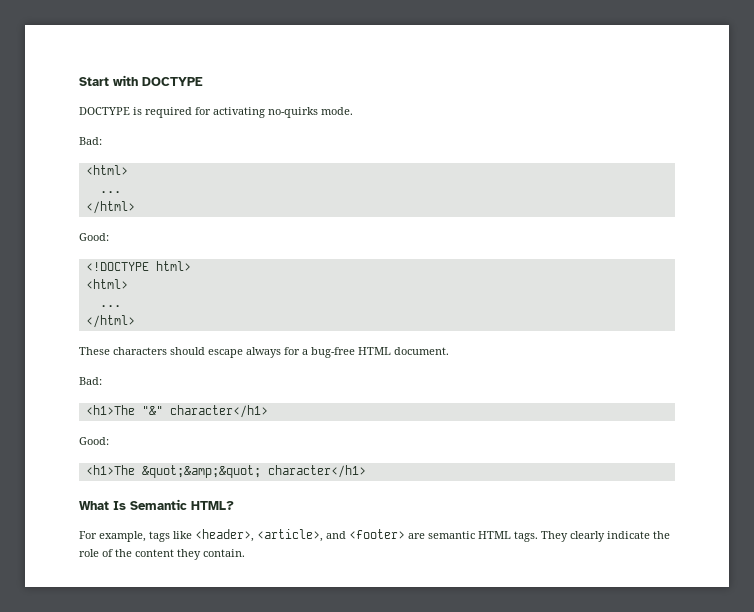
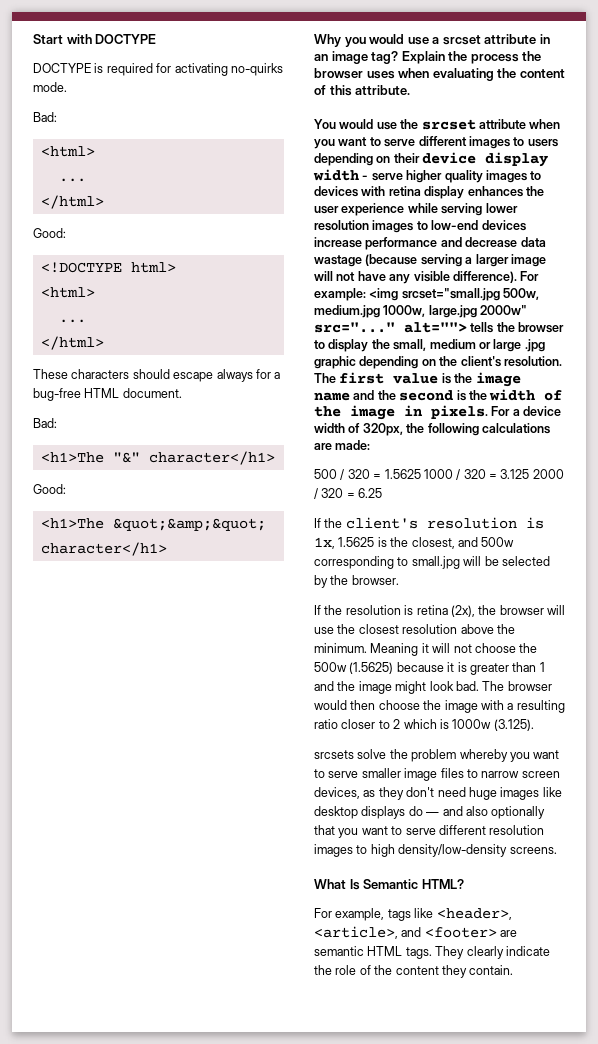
+ Why you would use a srcset attribute in an image tag? Explain the process the browser uses when evaluating the content of this attribute.
+ You would use the srcset attribute when you want to serve different images to users depending on their device display width - serve higher quality images to devices with retina display enhances the user experience while serving lower resolution images to low-end devices increase performance and decrease data wastage (because serving a larger image will not have any visible difference). For example: <img srcset="small.jpg 500w, medium.jpg 1000w, large.jpg 2000w" src="..." alt=""> tells the browser to display the small, medium or large .jpg graphic depending on the client's resolution. The first value is the image name and the second is the width of the image in pixels. For a device width of 320px, the following calculations are made:
+ 500 / 320 = 1.5625 1000 / 320 = 3.125 2000 / 320 = 6.25
+ If the client's resolution is 1x, 1.5625 is the closest, and 500w corresponding to small.jpg will be selected by the browser.
+ If the resolution is retina (2x), the browser will use the closest resolution above the minimum. Meaning it will not choose the 500w (1.5625) because it is greater than 1 and the image might look bad. The browser would then choose the image with a resulting ratio closer to 2 which is 1000w (3.125).
+ srcsets solve the problem whereby you want to serve smaller image files to narrow screen devices, as they don't need huge images like desktop displays do — and also optionally that you want to serve different resolution images to high density/low-density screens.

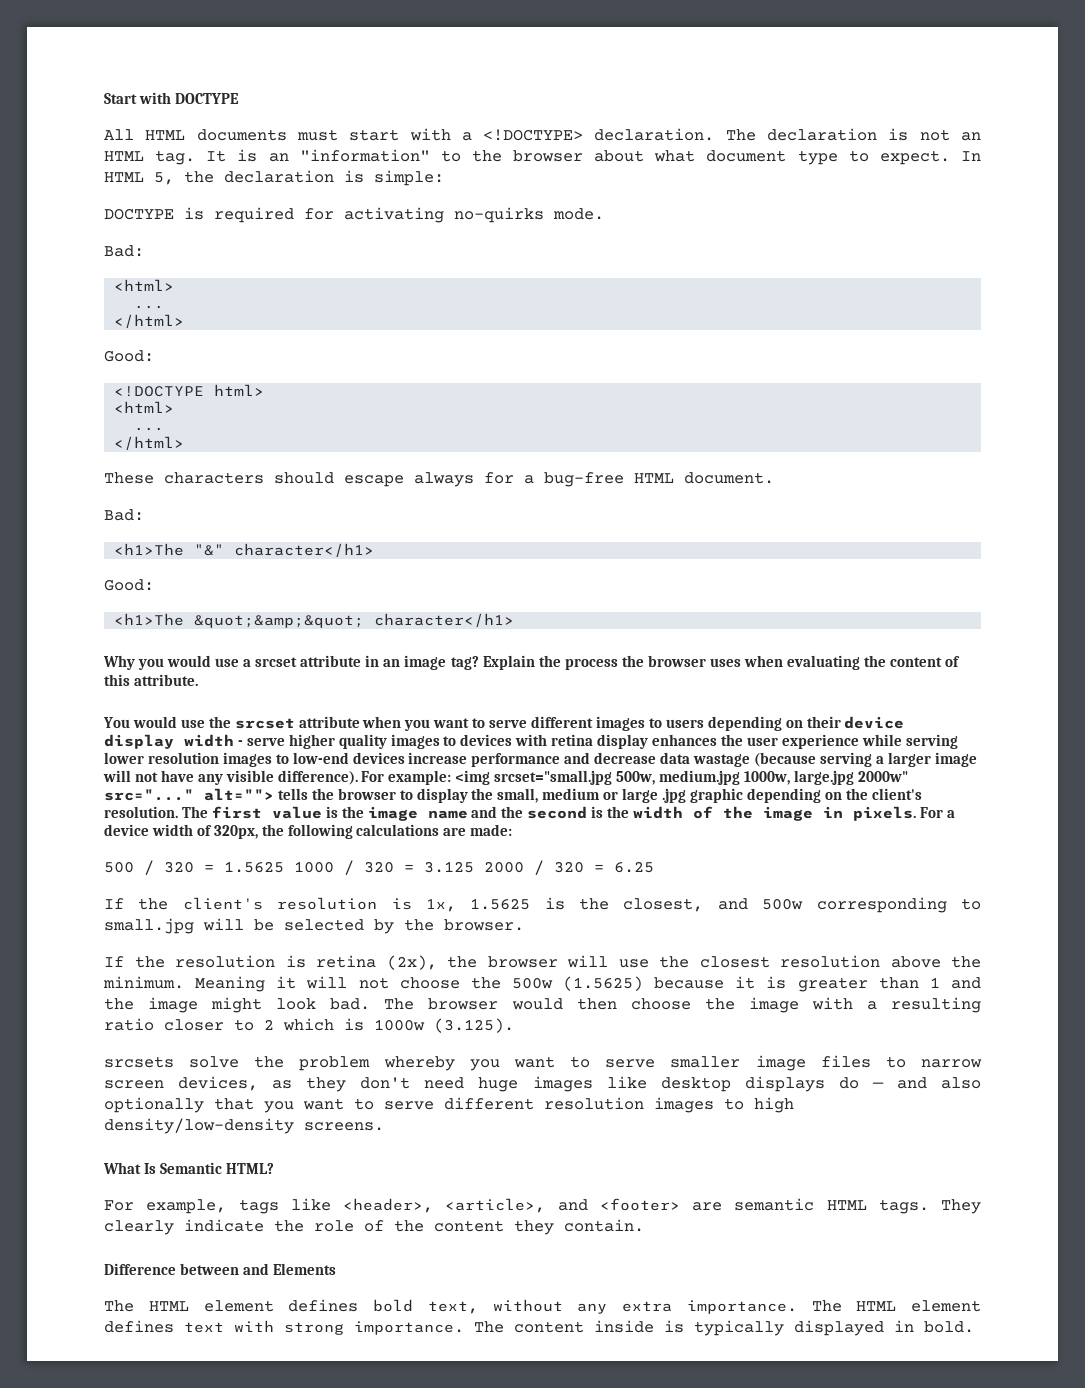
+ All HTML documents must start with a <!DOCTYPE> declaration. The declaration is not an HTML tag. It is an "information" to the browser about what document type to expect. In HTML 5, the declaration is simple:
+ Difference between and Elements
+ The HTML element defines bold text, without any extra importance. The HTML element defines text with strong importance. The content inside is typically displayed in bold.

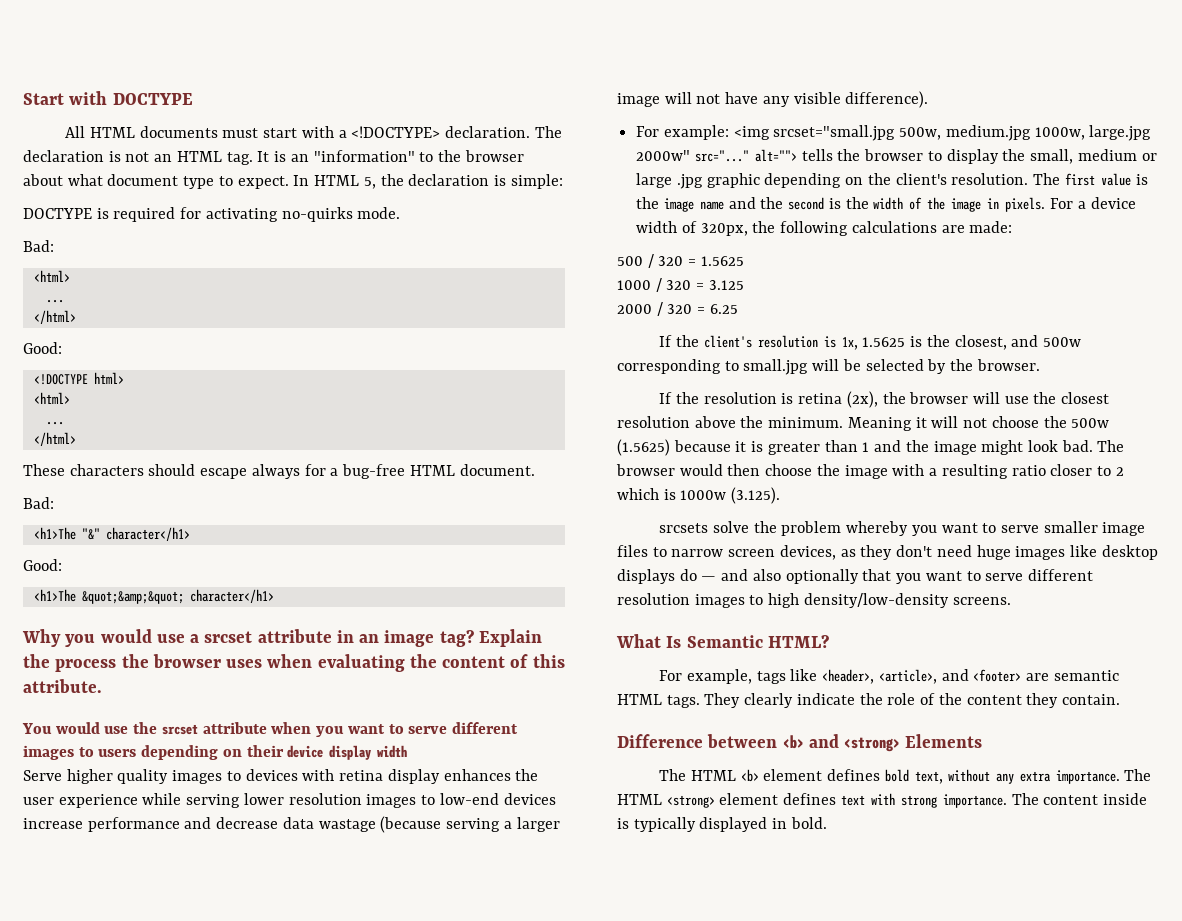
- You would use the srcset attribute when you want to serve different images to users depending on their device display width - serve higher quality images to devices with retina display enhances the user experience while serving lower resolution images to low-end devices increase performance and decrease data wastage (because serving a larger image will not have any visible difference). For example:
+ You would use the srcset attribute when you want to serve different images to users depending on their device display width
+ Serve higher quality images to devices with retina display enhances the user experience while serving lower resolution images to low-end devices increase performance and decrease data wastage (because serving a larger image will not have any visible difference).
+ For example:
- 500 / 320 = 1.5625 1000 / 320 = 3.125 2000 / 320 = 6.25
+ 500 / 320 = 1.5625
+ 1000 / 320 = 3.125
+ 2000 / 320 = 6.25
- Difference between and Elements
+ Difference between <b> and <strong> Elements
- The HTML element defines bold text, without any extra importance.
+ The HTML <b> element defines bold text, without any extra importance.
- The HTML element defines text with strong importance.
+ The HTML <strong> element defines text with strong importance.

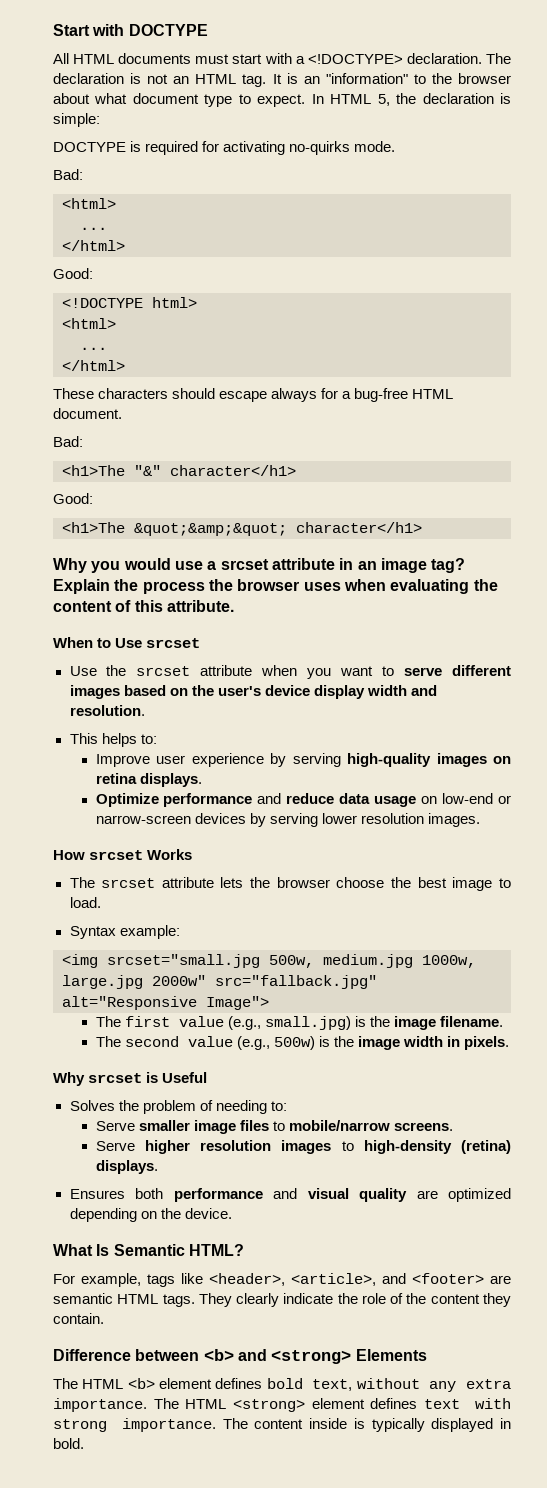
- You would use the srcset attribute when you want to serve different images to users depending on their device display width
- Serve higher quality images to devices with retina display enhances the user experience while serving lower resolution images to low-end devices increase performance and decrease data wastage (because serving a larger image will not have any visible difference).
- For example: <img srcset="small.jpg 500w, medium.jpg 1000w, large.jpg 2000w" src="..." alt=""> tells the browser to display the small, medium or large .jpg graphic depending on the client's resolution. The first value is the image name and the second is the width of the image in pixels. For a device width of 320px, the following calculations are made:
- 500 / 320 = 1.5625
- 1000 / 320 = 3.125
- 2000 / 320 = 6.25
- If the client's resolution is 1x, 1.5625 is the closest, and 500w corresponding to small.jpg will be selected by the browser.
- If the resolution is retina (2x), the browser will use the closest resolution above the minimum. Meaning it will not choose the 500w (1.5625) because it is greater than 1 and the image might look bad. The browser would then choose the image with a resulting ratio closer to 2 which is 1000w (3.125).
- srcsets solve the problem whereby you want to serve smaller image files to narrow screen devices, as they don't need huge images like desktop displays do — and also optionally that you want to serve different resolution images to high density/low-density screens.
+ When to Use srcset
+ Use the srcset attribute when you want to serve different images based on the user's device display width and resolution.
+ This helps to:
+ Improve user experience by serving high-quality images on retina displays.
+ Optimize performance and reduce data usage on low-end or narrow-screen devices by serving lower resolution images.
+ How srcset Works
+ The srcset attribute lets the browser choose the best image to load.
+ Syntax example:
+ <img srcset="small.jpg 500w, medium.jpg 1000w, large.jpg 2000w" src="fallback.jpg" alt="Responsive Image">
+ The first value (e.g., small.jpg) is the image filename.
+ The second value (e.g., 500w) is the image width in pixels.
+ Why srcset is Useful
+ Solves the problem of needing to:
+ Serve smaller image files to mobile/narrow screens.
+ Serve higher resolution images to high-density (retina) displays.
+ Ensures both performance and visual quality are optimized depending on the device.

